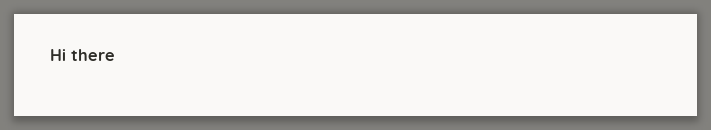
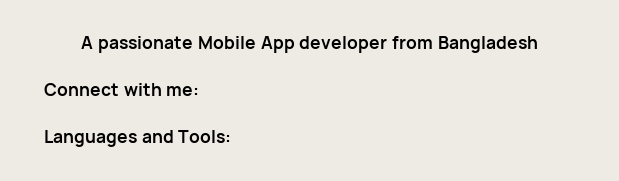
- Hi there
+ A passionate Mobile App developer from Bangladesh
+ Connect with me:
+ Languages and Tools:

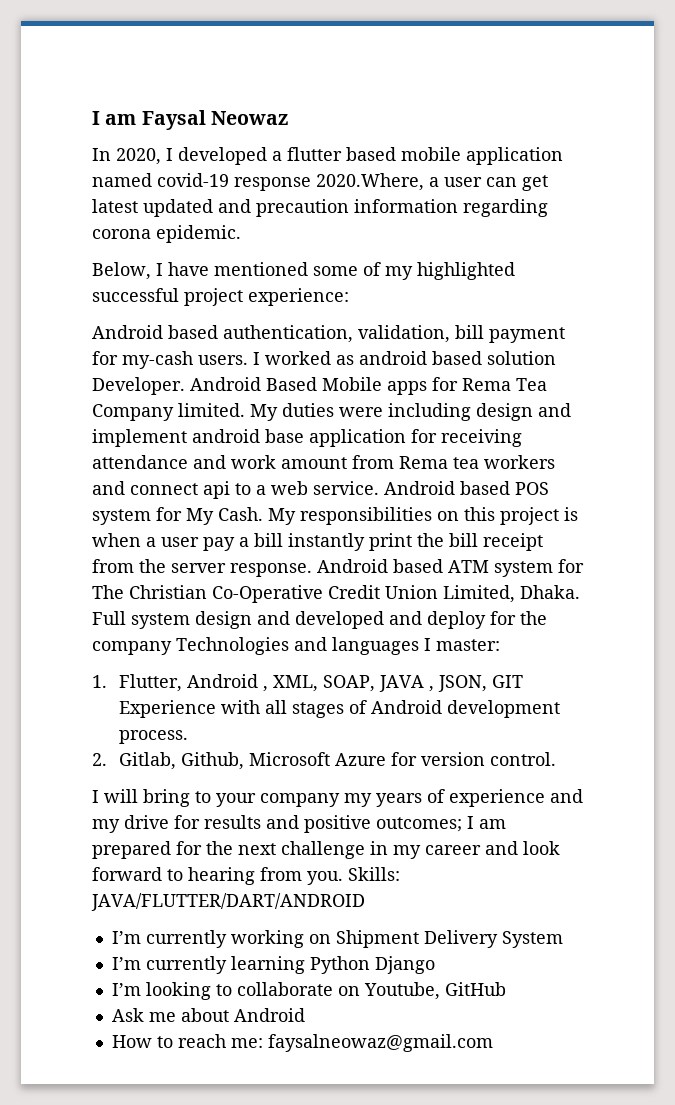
- A passionate Mobile App developer from Bangladesh
- Connect with me:
- Languages and Tools:
+ I am Faysal Neowaz
+ In 2020, I developed a flutter based mobile application named covid-19 response 2020.Where, a user can get latest updated and precaution information regarding corona epidemic.
+ Below, I have mentioned some of my highlighted successful project experience:
+ Android based authentication, validation, bill payment for my-cash users. I worked as android based solution Developer. Android Based Mobile apps for Rema Tea Company limited. My duties were including design and implement android base application for receiving attendance and work amount from Rema tea workers and connect api to a web service. Android based POS system for My Cash. My responsibilities on this project is when a user pay a bill instantly print the bill receipt from the server response. Android based ATM system for The Christian Co-Operative Credit Union Limited, Dhaka. Full system design and developed and deploy for the company Technologies and languages I master:
+ 1. Flutter, Android , XML, SOAP, JAVA , JSON, GIT Experience with all stages of Android development process.
+ 2. Gitlab, Github, Microsoft Azure for version control.
+ I will bring to your company my years of experience and my drive for results and positive outcomes; I am prepared for the next challenge in my career and look forward to hearing from you. Skills: JAVA/FLUTTER/DART/ANDROID
+ I’m currently working on Shipment Delivery System
+ I’m currently learning Python Django
+ I’m looking to collaborate on Youtube, GitHub
+ Ask me about Android
+ How to reach me: faysalneowaz@gmail.com

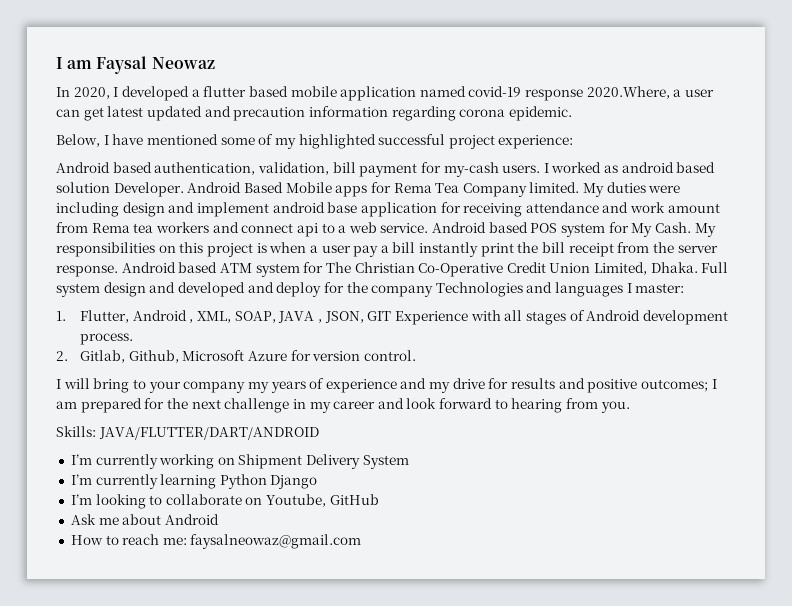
- I will bring to your company my years of experience and my drive for results and positive outcomes; I am prepared for the next challenge in my career and look forward to hearing from you. Skills: JAVA/FLUTTER/DART/ANDROID
+ I will bring to your company my years of experience and my drive for results and positive outcomes; I am prepared for the next challenge in my career and look forward to hearing from you.
+ Skills: JAVA/FLUTTER/DART/ANDROID

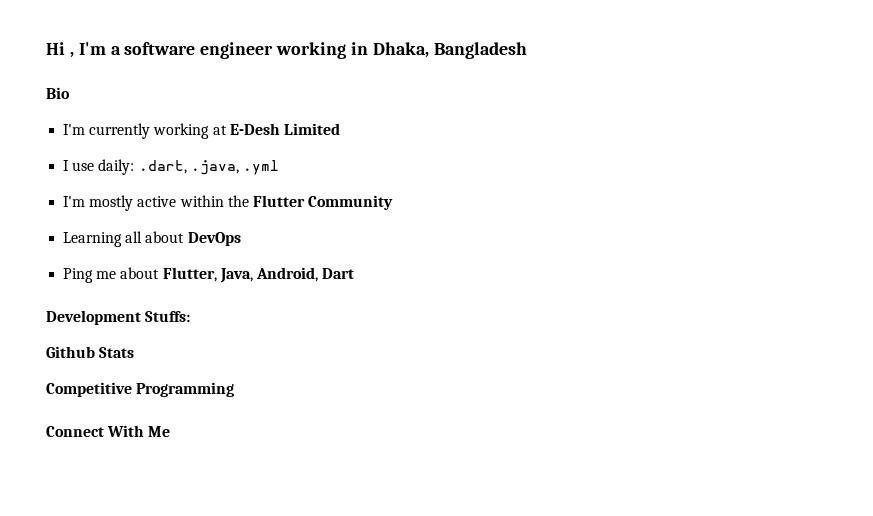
- I am Faysal Neowaz
- In 2020, I developed a flutter based mobile application named covid-19 response 2020.Where, a user can get latest updated and precaution information regarding corona epidemic.
- Below, I have mentioned some of my highlighted successful project experience:
- Android based authentication, validation, bill payment for my-cash users. I worked as android based solution Developer. Android Based Mobile apps for Rema Tea Company limited. My duties were including design and implement android base application for receiving attendance and work amount from Rema tea workers and connect api to a web service. Android based POS system for My Cash. My responsibilities on this project is when a user pay a bill instantly print the bill receipt from the server response. Android based ATM system for The Christian Co-Operative Credit Union Limited, Dhaka. Full system design and developed and deploy for the company Technologies and languages I master:
- 1. Flutter, Android , XML, SOAP, JAVA , JSON, GIT Experience with all stages of Android development process.
- 2. Gitlab, Github, Microsoft Azure for version control.
- I will bring to your company my years of experience and my drive for results and positive outcomes; I am prepared for the next challenge in my career and look forward to hearing from you.
- Skills: JAVA/FLUTTER/DART/ANDROID
- I’m currently working on Shipment Delivery System
- I’m currently learning Python Django
- I’m looking to collaborate on Youtube, GitHub
- Ask me about Android
- How to reach me: faysalneowaz@gmail.com
+ Hi , I'm a software engineer working in Dhaka, Bangladesh
+ Bio
+ I'm currently working at E-Desh Limited
+ I use daily: .dart, .java, .yml
+ I'm mostly active within the Flutter Community
+ Learning all about DevOps
+ Ping me about Flutter, Java, Android, Dart
+ Development Stuffs:
+ Github Stats
+ Competitive Programming
+ Connect With Me

